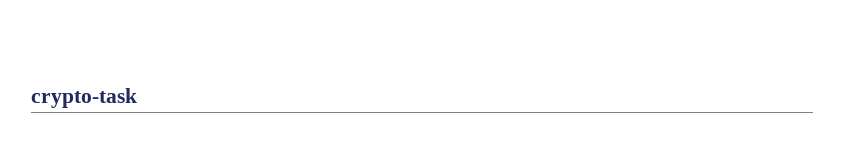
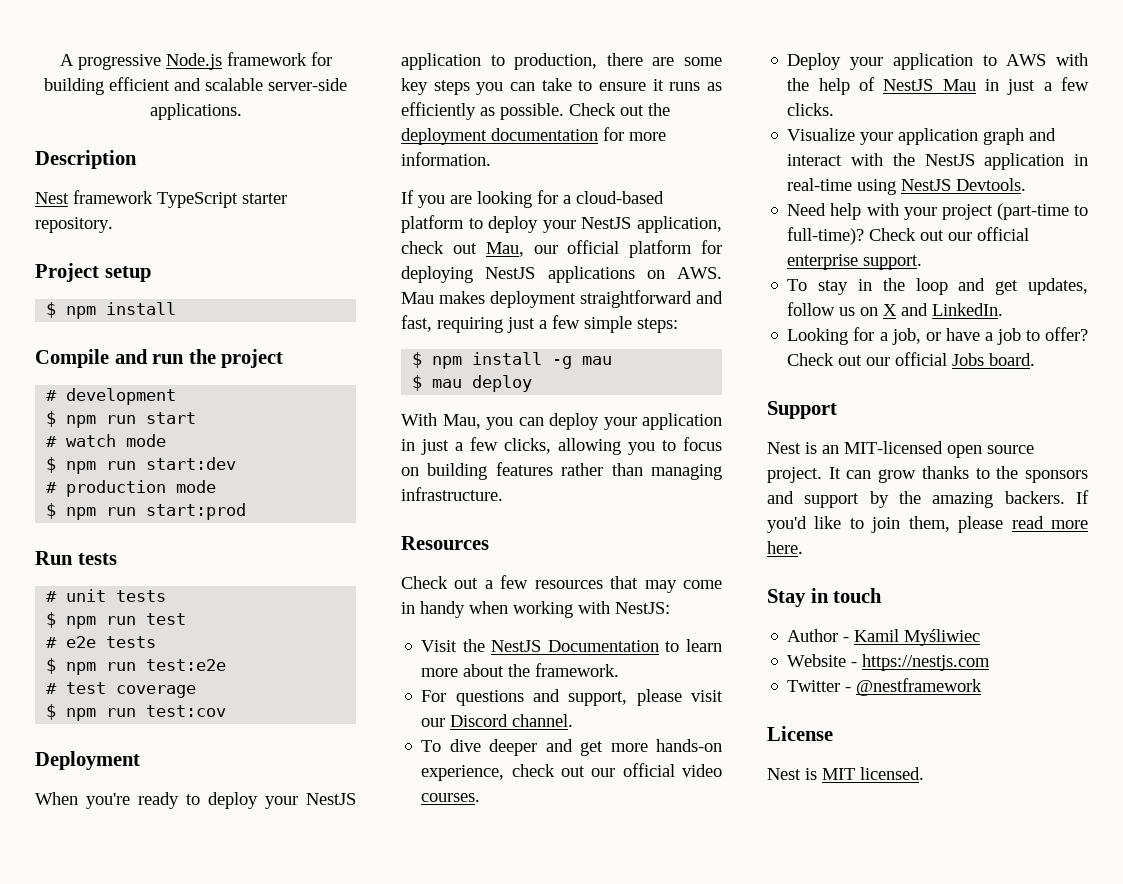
- crypto-task
+ A progressive Node.js framework for building efficient and scalable server-side applications.
+ Description
+ Nest framework TypeScript starter repository.
+ Project setup
+ $ npm install
+ Compile and run the project
+ # development
+ $ npm run start
+ # watch mode
+ $ npm run start:dev
+ # production mode
+ $ npm run start:prod
+ Run tests
+ # unit tests
+ $ npm run test
+ # e2e tests
+ $ npm run test:e2e
+ # test coverage
+ $ npm run test:cov
+ Deployment
+ When you're ready to deploy your NestJS application to production, there are some key steps you can take to ensure it runs as efficiently as possible. Check out the deployment documentation for more information.
+ If you are looking for a cloud-based platform to deploy your NestJS application, check out Mau, our official platform for deploying NestJS applications on AWS. Mau makes deployment straightforward and fast, requiring just a few simple steps:
+ $ npm install -g mau
+ $ mau deploy
+ With Mau, you can deploy your application in just a few clicks, allowing you to focus on building features rather than managing infrastructure.
+ Resources
+ Check out a few resources that may come in handy when working with NestJS:
+ Visit the NestJS Documentation to learn more about the framework.
+ For questions and support, please visit our Discord channel.
+ To dive deeper and get more hands-on experience, check out our official video courses.
+ Deploy your application to AWS with the help of NestJS Mau in just a few clicks.
+ Visualize your application graph and interact with the NestJS application in real-time using NestJS Devtools.
+ Need help with your project (part-time to full-time)? Check out our official enterprise support.
+ To stay in the loop and get updates, follow us on X and LinkedIn.
+ Looking for a job, or have a job to offer? Check out our official Jobs board.
+ Support
+ Nest is an MIT-licensed open source project. It can grow thanks to the sponsors and support by the amazing backers. If you'd like to join them, please read more here.
+ Stay in touch
+ Author - Kamil Myśliwiec
+ Website - https://nestjs.com
+ Twitter - @nestframework
+ License
+ Nest is MIT licensed.

